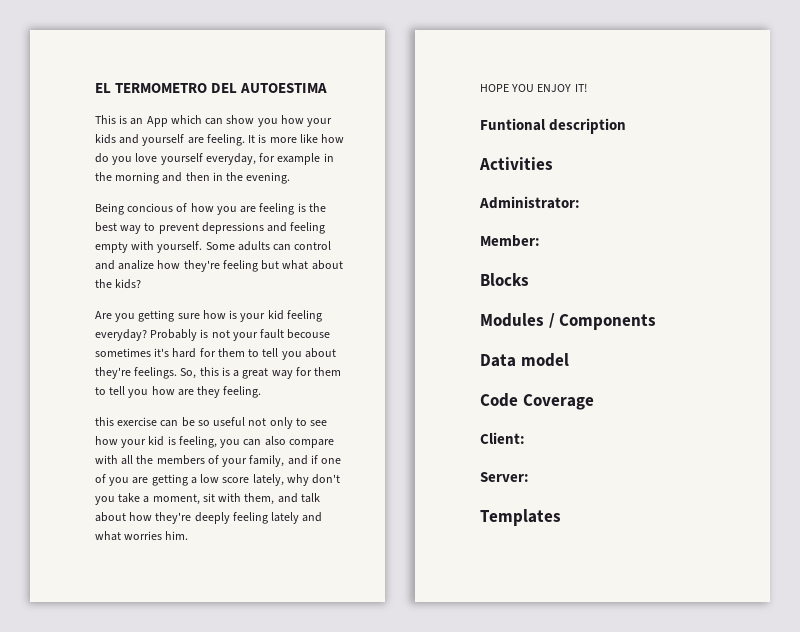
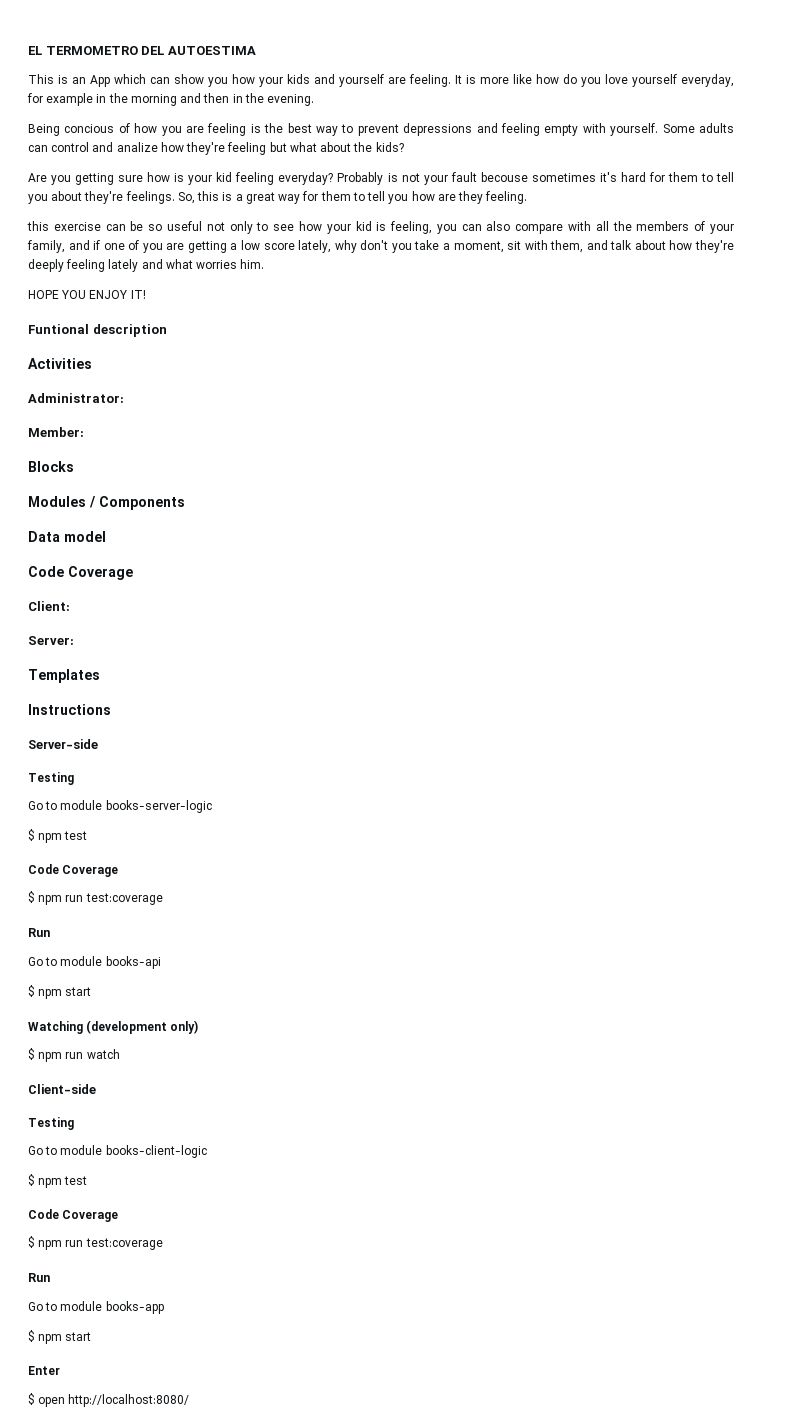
+ Instructions
+ Server-side
+ Testing
+ Go to module books-server-logic
+ $ npm test
+ Code Coverage
+ $ npm run test:coverage
+ Run
+ Go to module books-api
+ $ npm start
+ Watching (development only)
+ $ npm run watch
+ Client-side
+ Testing
+ Go to module books-client-logic
+ $ npm test
+ Code Coverage
+ $ npm run test:coverage
+ Run
+ Go to module books-app
+ $ npm start
+ Enter
+ $ open http://localhost:8080/

